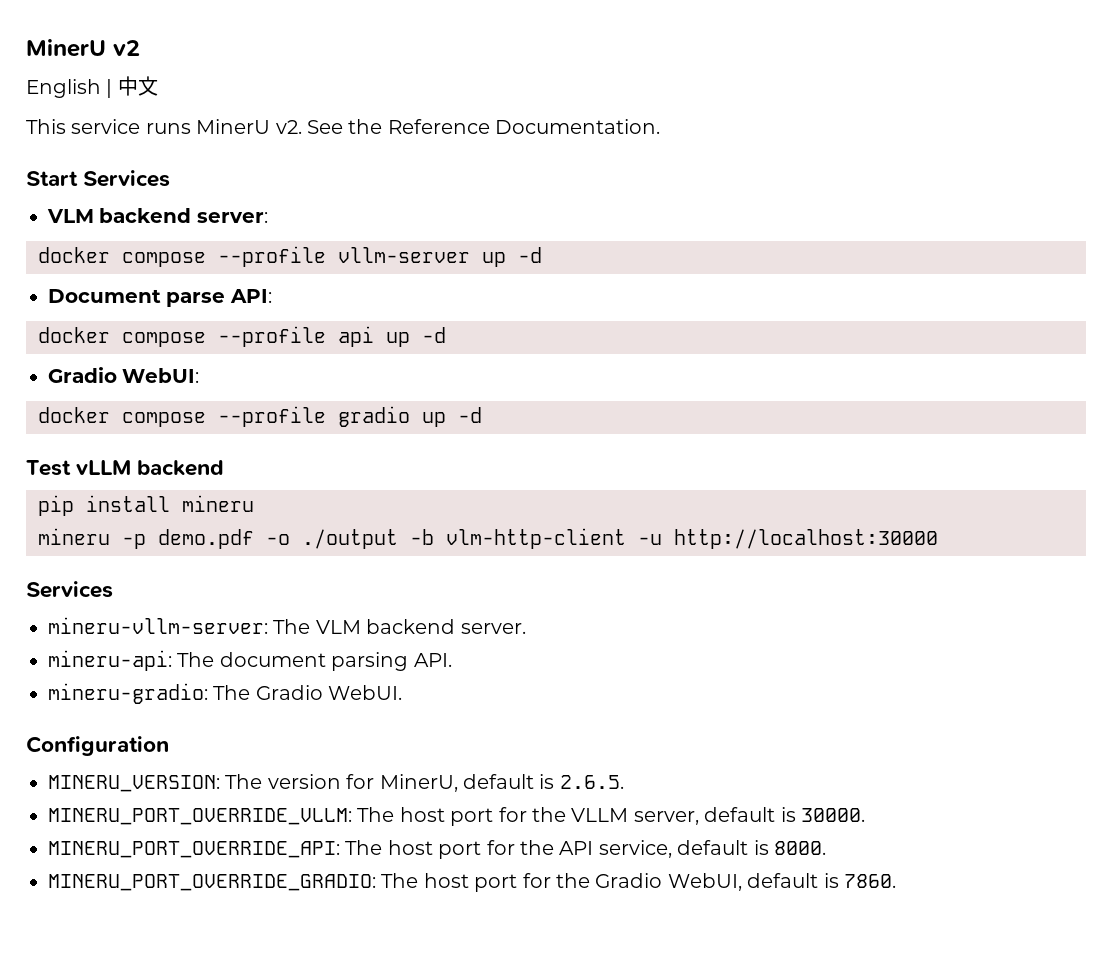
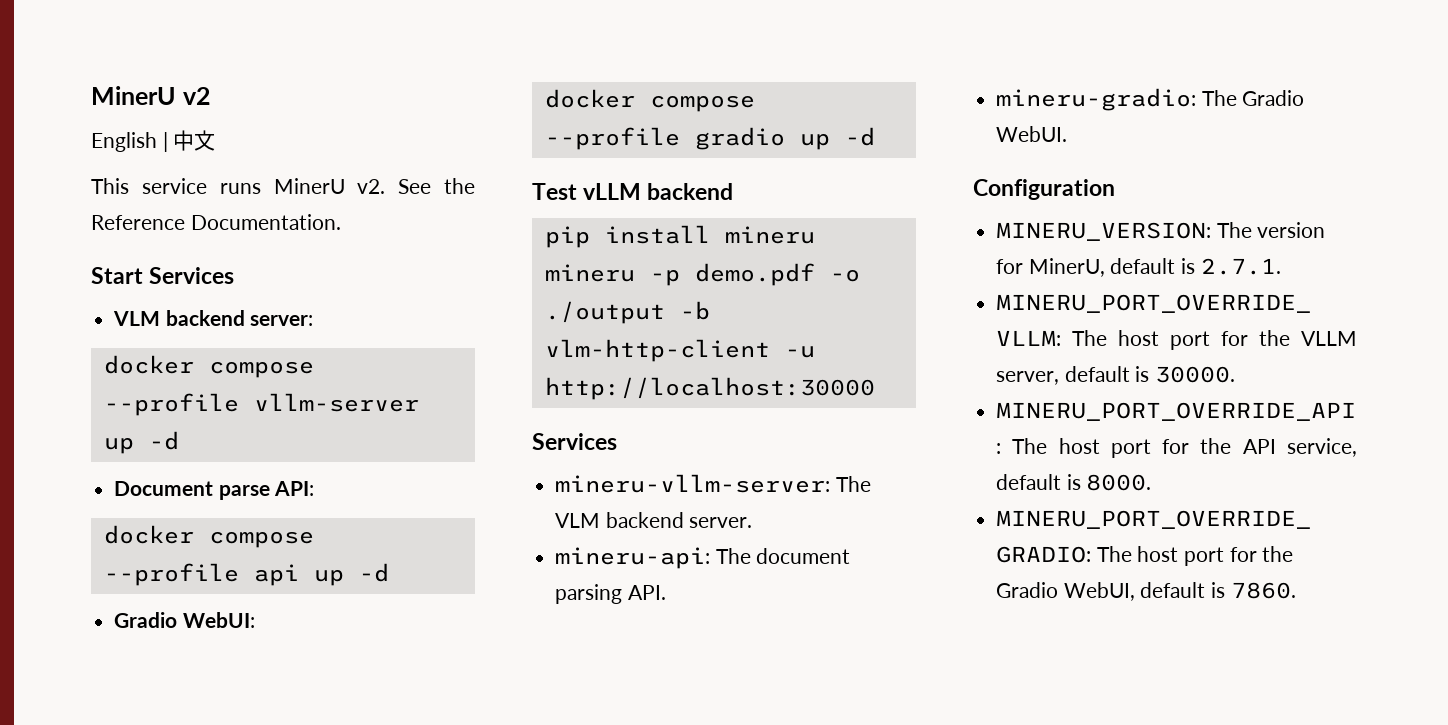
- MINERU_VERSION: The version for MinerU, default is 2.6.5.
+ MINERU_VERSION: The version for MinerU, default is 2.7.1.

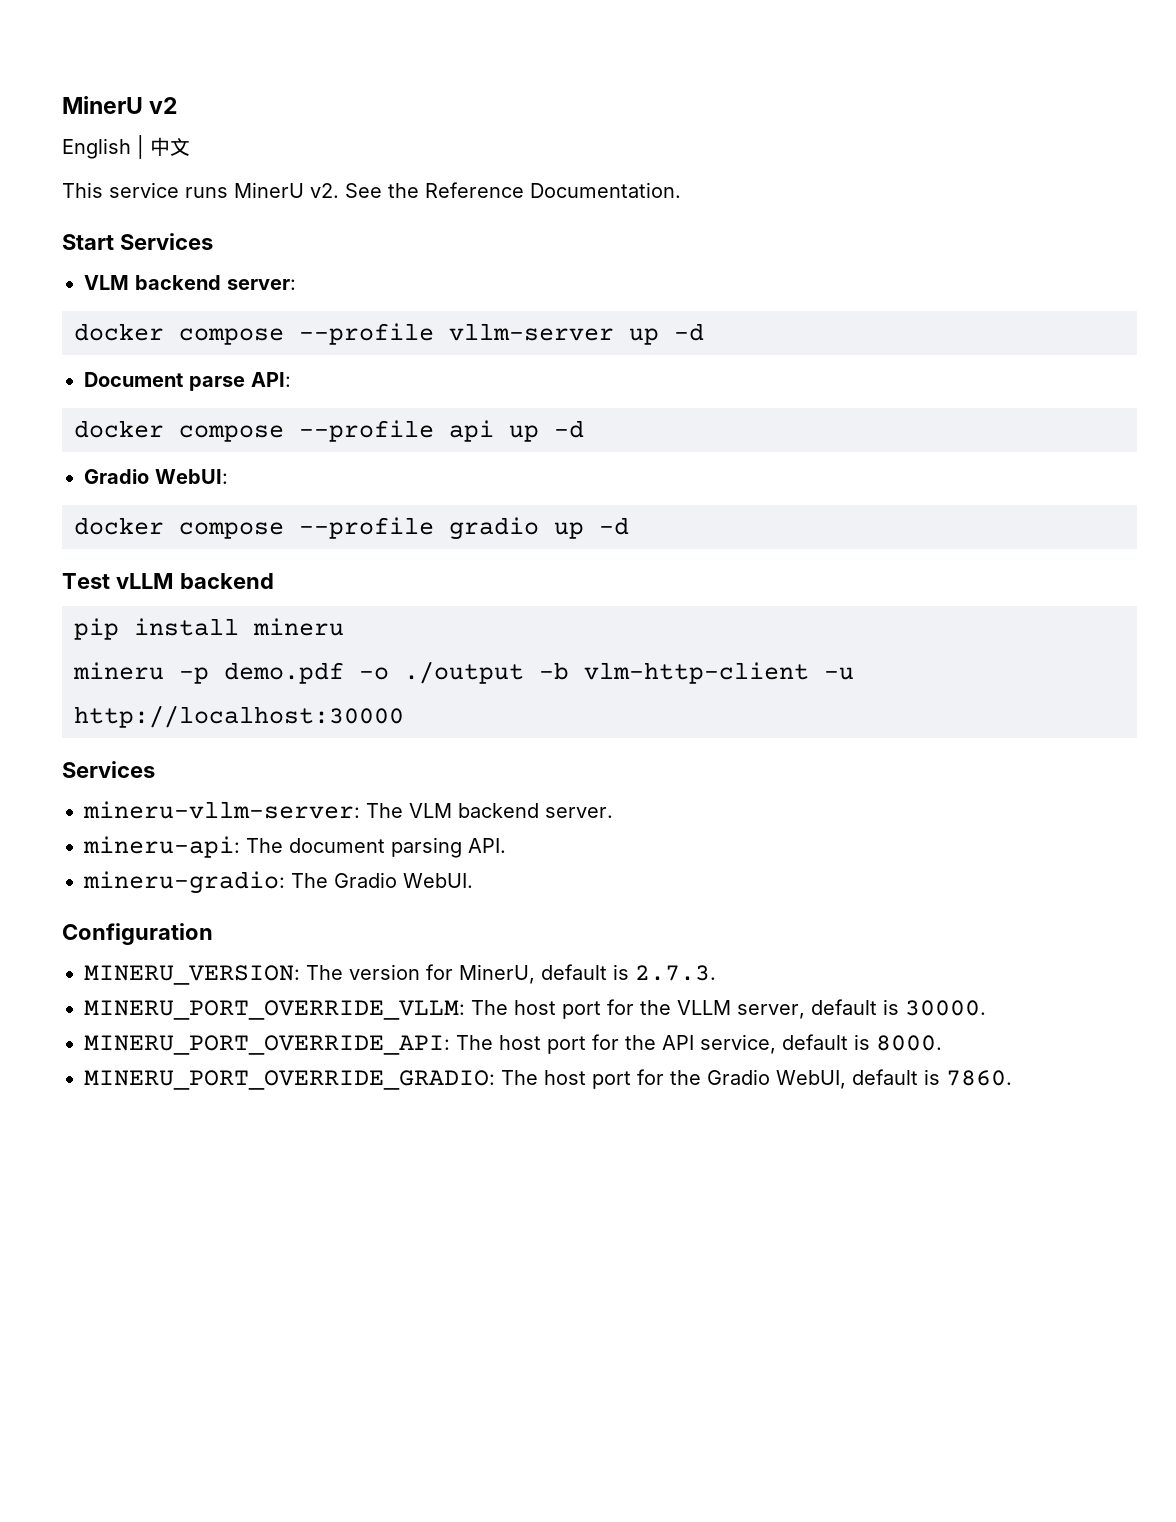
- MINERU_VERSION: The version for MinerU, default is 2.7.1.
+ MINERU_VERSION: The version for MinerU, default is 2.7.3.

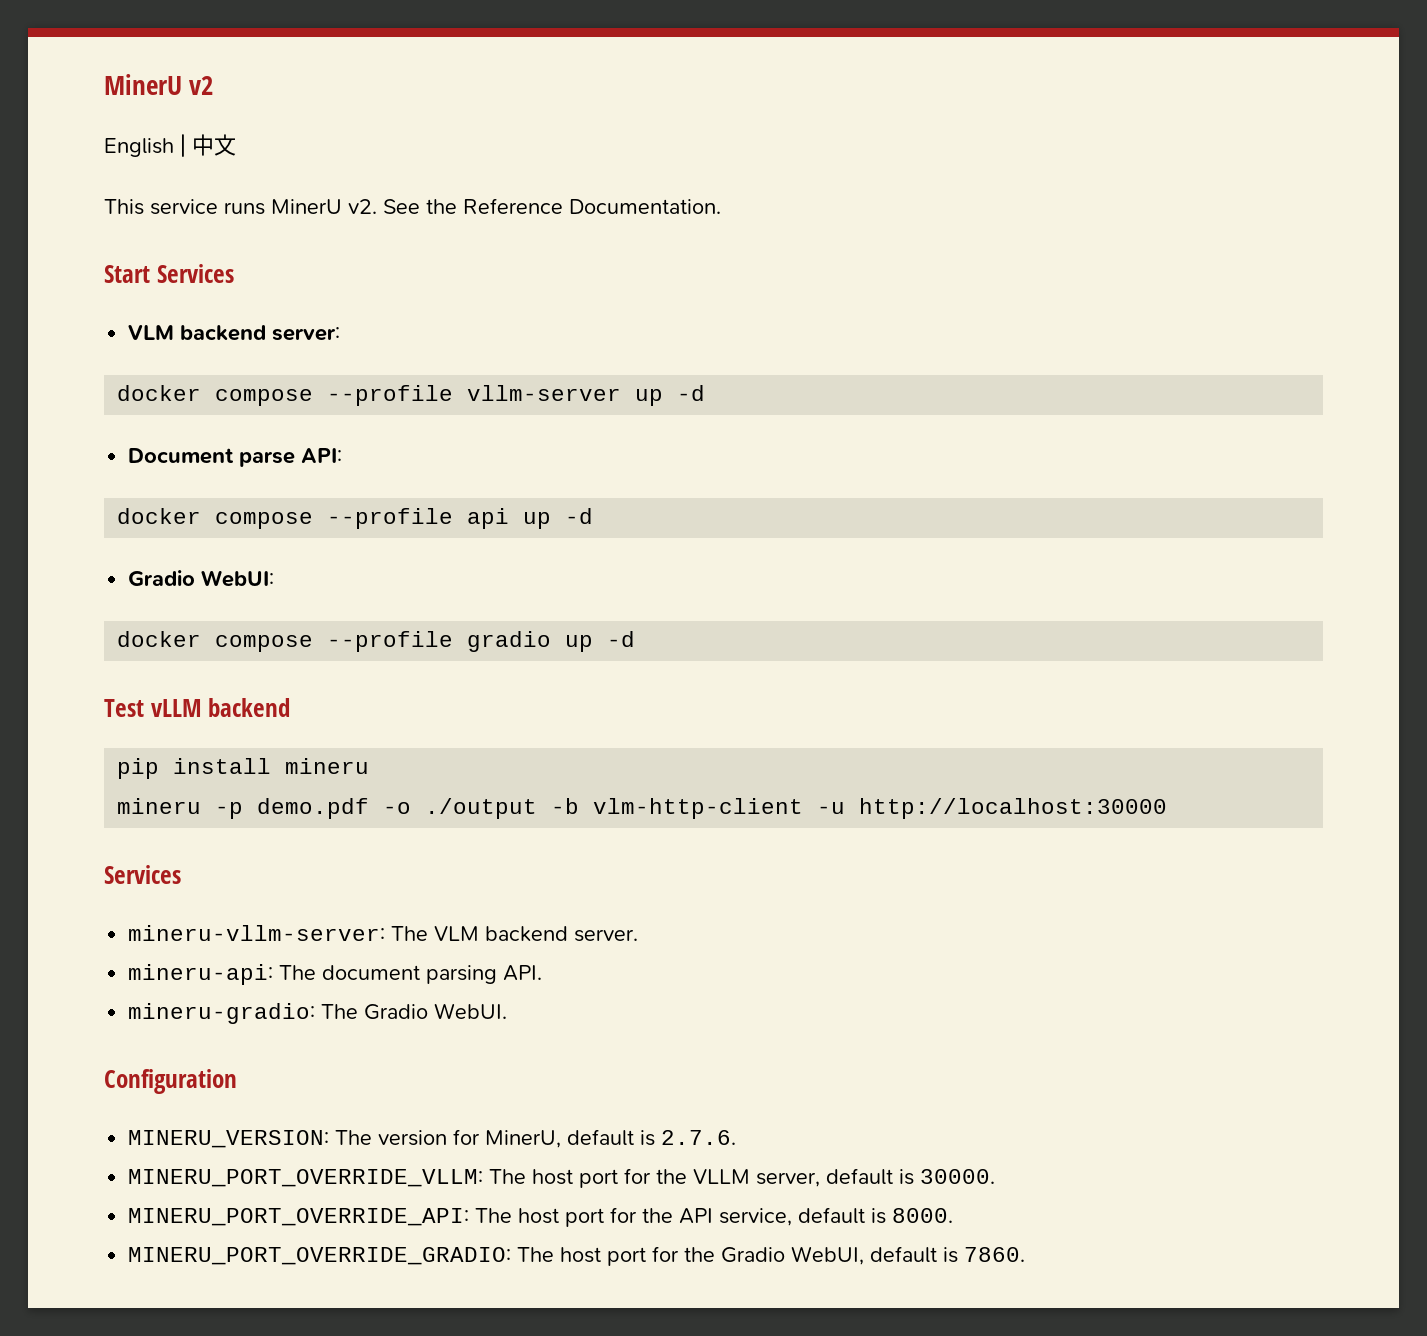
- MINERU_VERSION: The version for MinerU, default is 2.7.3.
+ MINERU_VERSION: The version for MinerU, default is 2.7.6.

